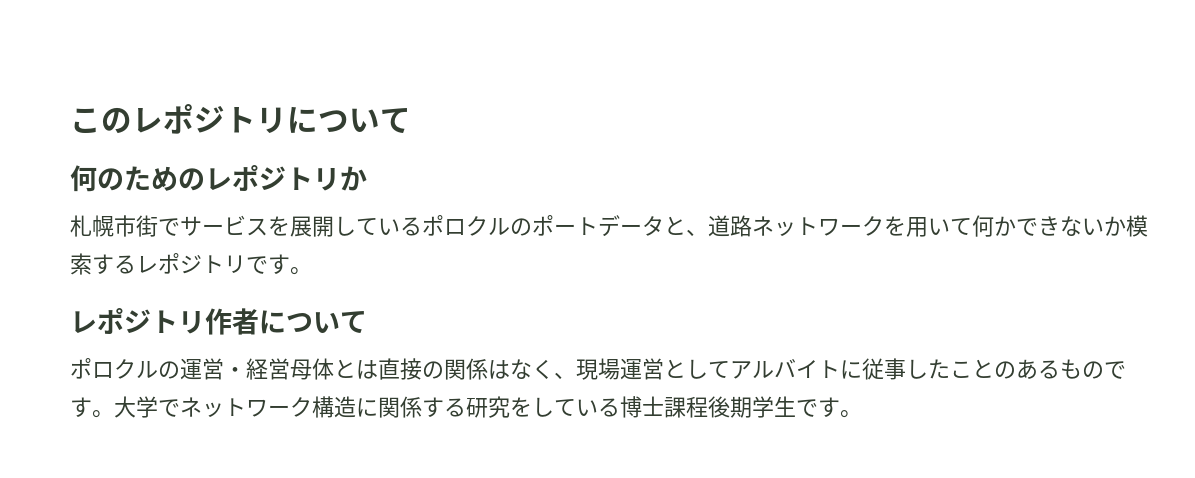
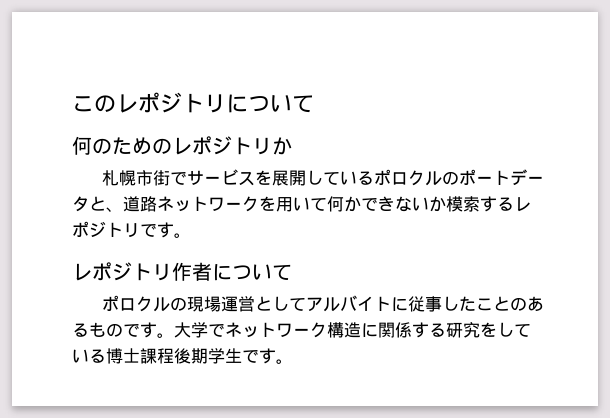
- ポロクルの運営・経営母体とは直接の関係はなく、現場運営としてアルバイトに従事したことのあるものです。
+ ポロクルの現場運営としてアルバイトに従事したことのあるものです。

